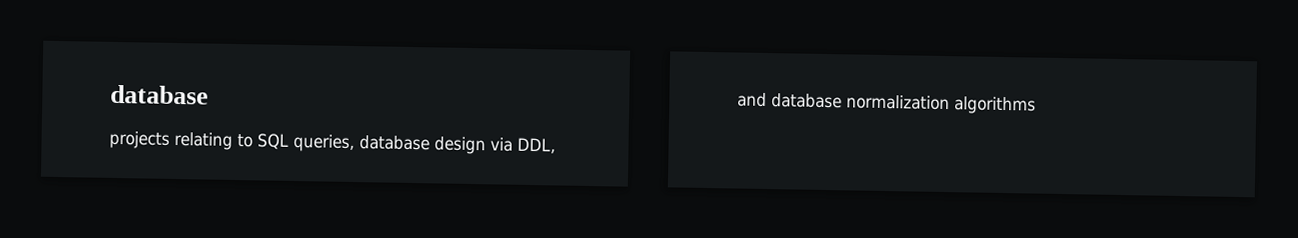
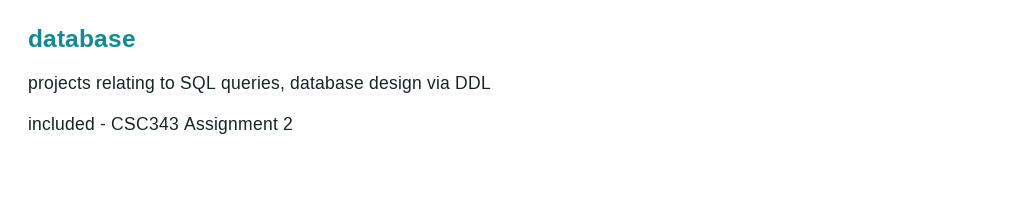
- projects relating to SQL queries, database design via DDL, and database normalization algorithms
+ projects relating to SQL queries, database design via DDL
+ included - CSC343 Assignment 2

